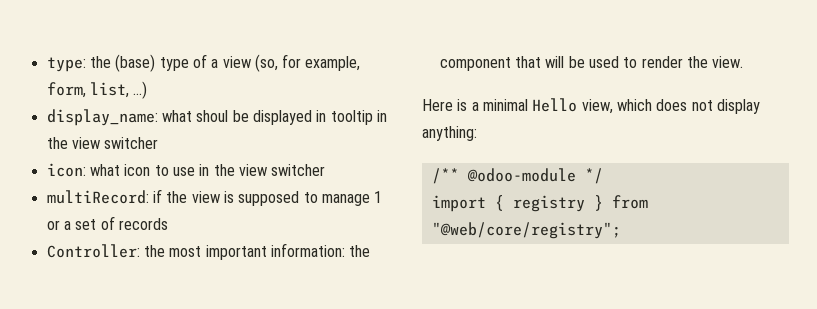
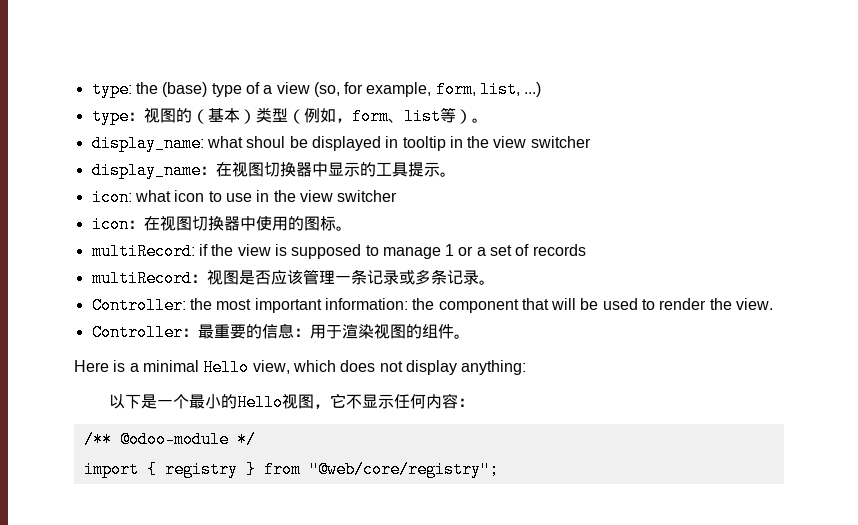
+ type：视图的（基本）类型（例如，form、list等）。
+ display_name：在视图切换器中显示的工具提示。
+ icon：在视图切换器中使用的图标。
+ multiRecord：视图是否应该管理一条记录或多条记录。
+ Controller：最重要的信息：用于渲染视图的组件。
+ 以下是一个最小的Hello视图，它不显示任何内容：

